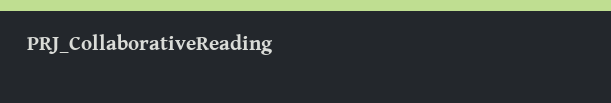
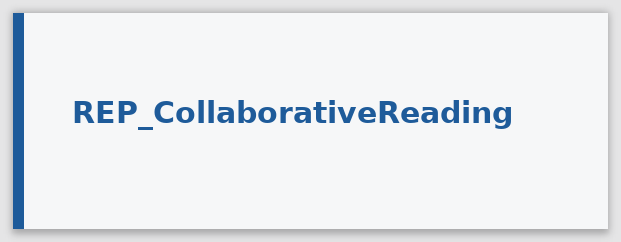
- PRJ_CollaborativeReading
+ REP_CollaborativeReading

